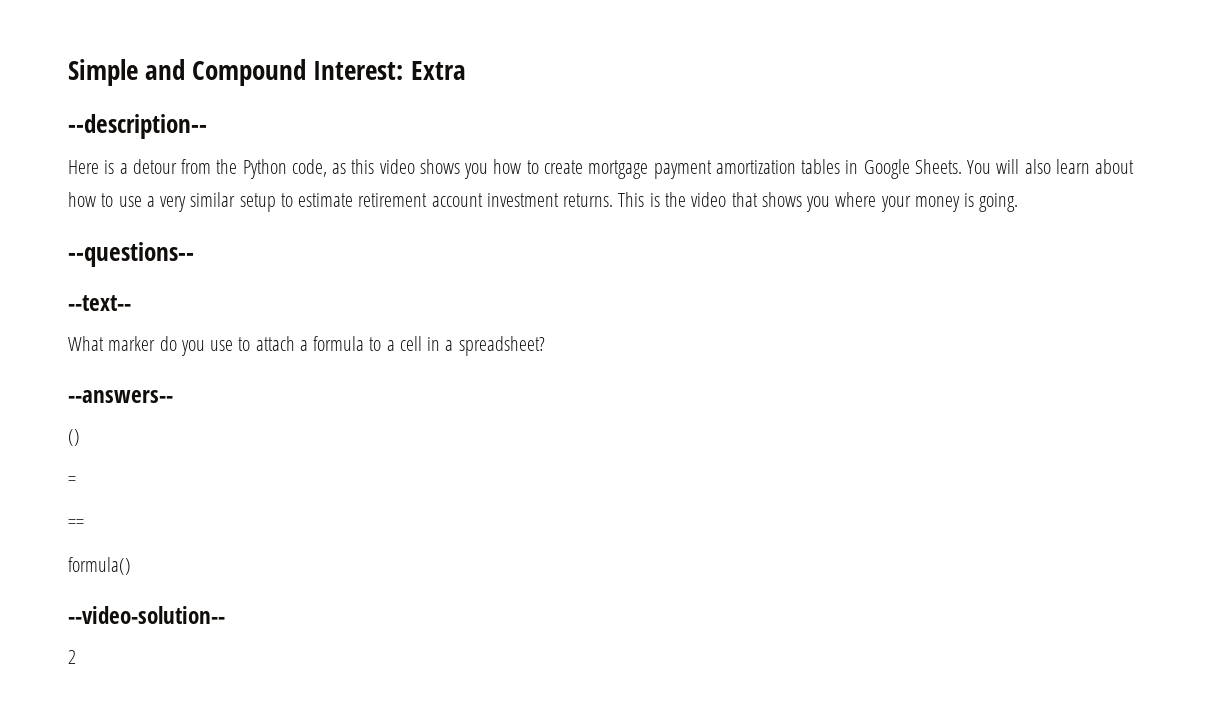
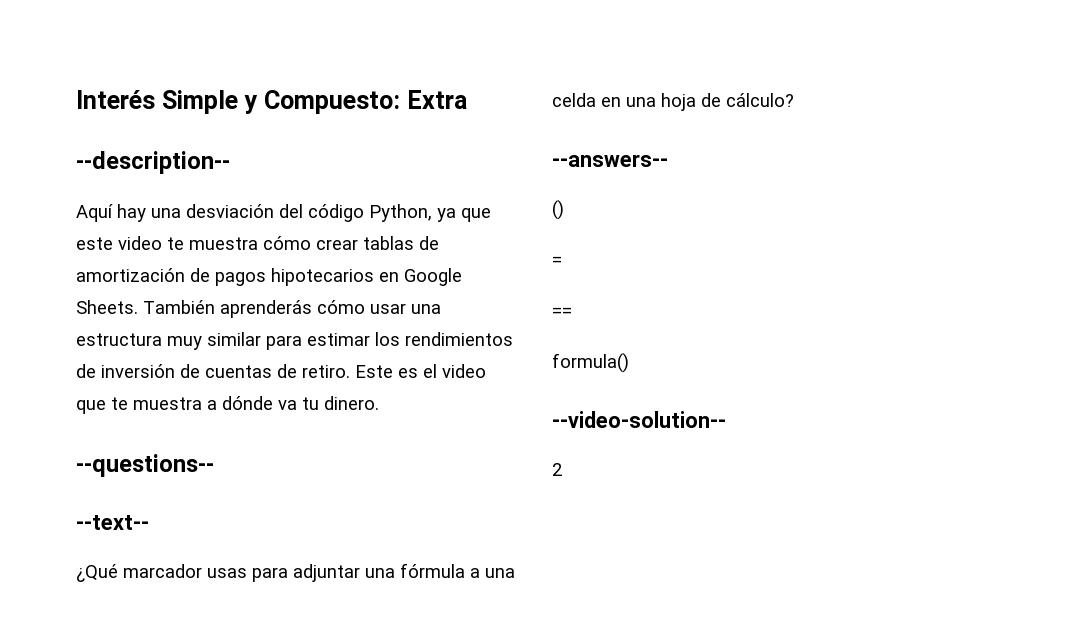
- Simple and Compound Interest: Extra
+ Interés Simple y Compuesto: Extra
  --description--
- Here is a detour from the Python code, as this video shows you how to create mortgage payment amortization tables in Google Sheets. You will also learn about how to use a very similar setup to estimate retirement account investment returns. This is the video that shows you where your money is going.
+ Aquí hay una desviación del código Python, ya que este video te muestra cómo crear tablas de amortización de pagos hipotecarios en Google Sheets. También aprenderás cómo usar una estructura muy similar para estimar los rendimientos de inversión de cuentas de retiro. Este es el video que te muestra a dónde va tu dinero.
  --questions--
  --text--
- What marker do you use to attach a formula to a cell in a spreadsheet?
+ ¿Qué marcador usas para adjuntar una fórmula a una celda en una hoja de cálculo?

